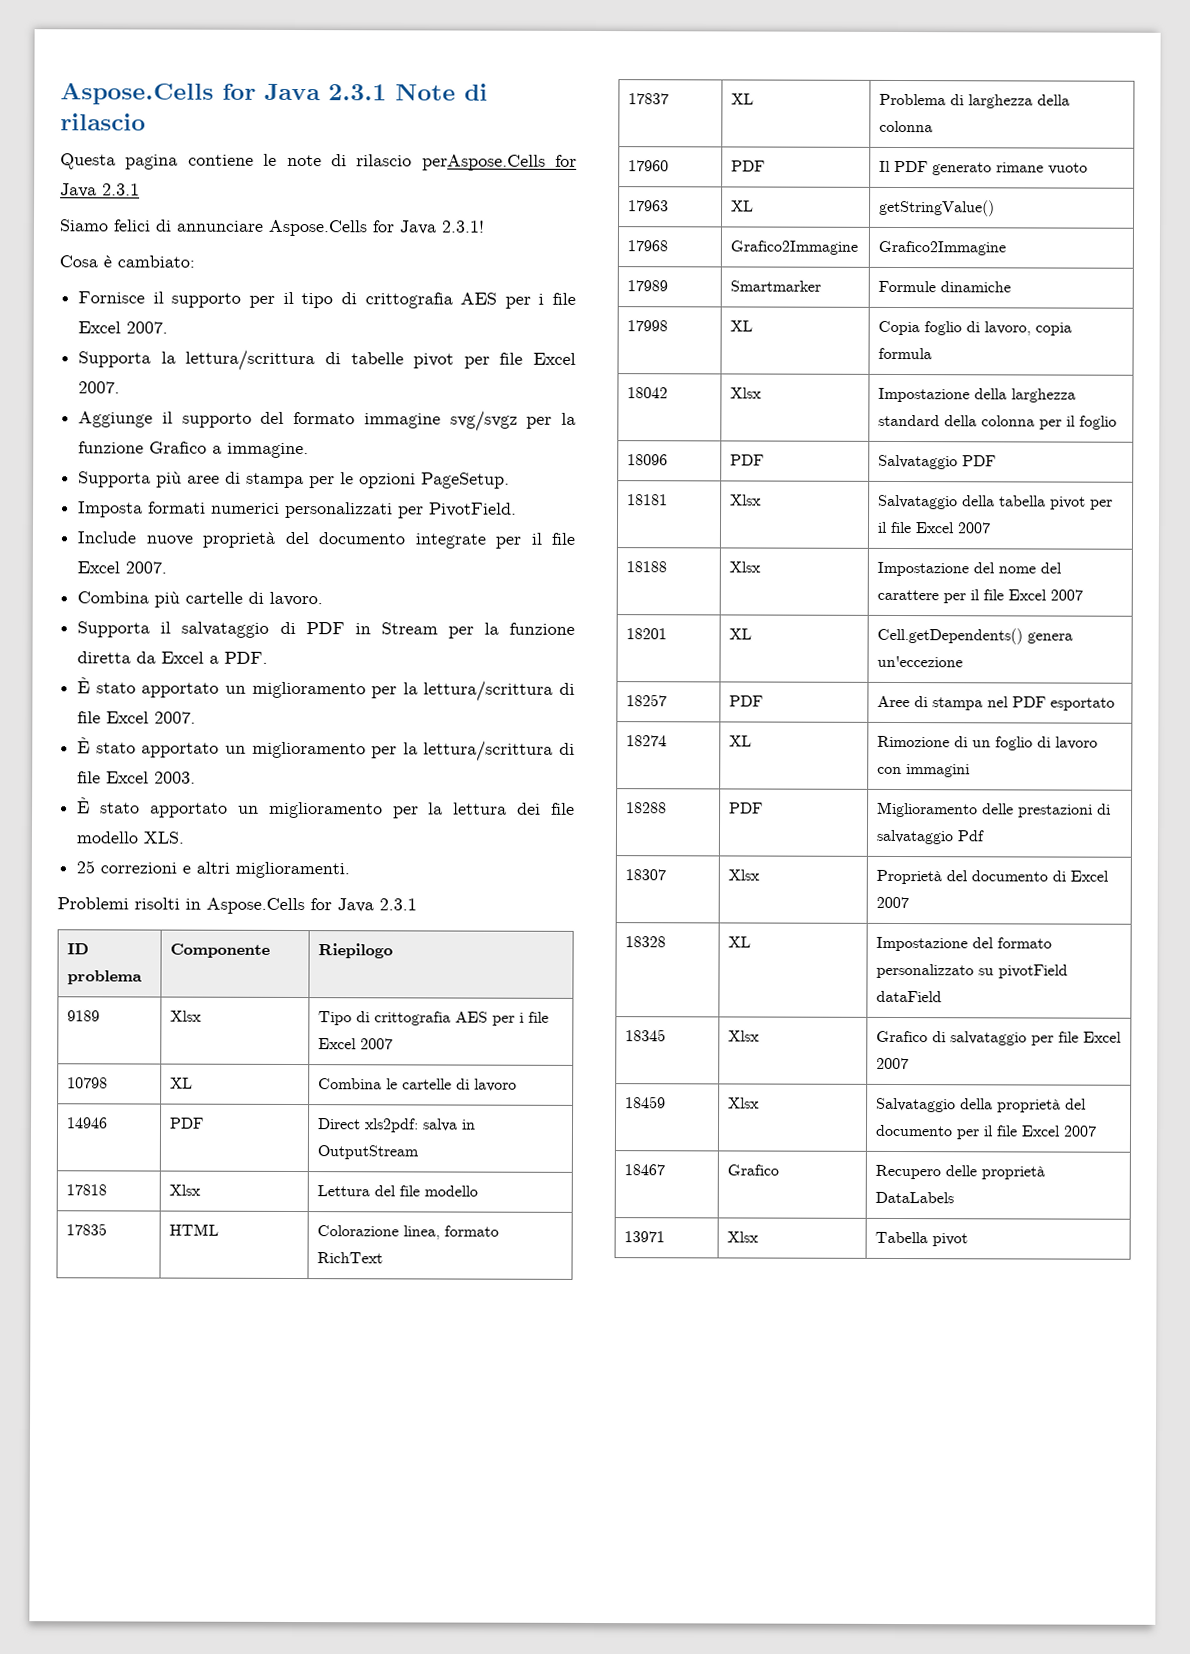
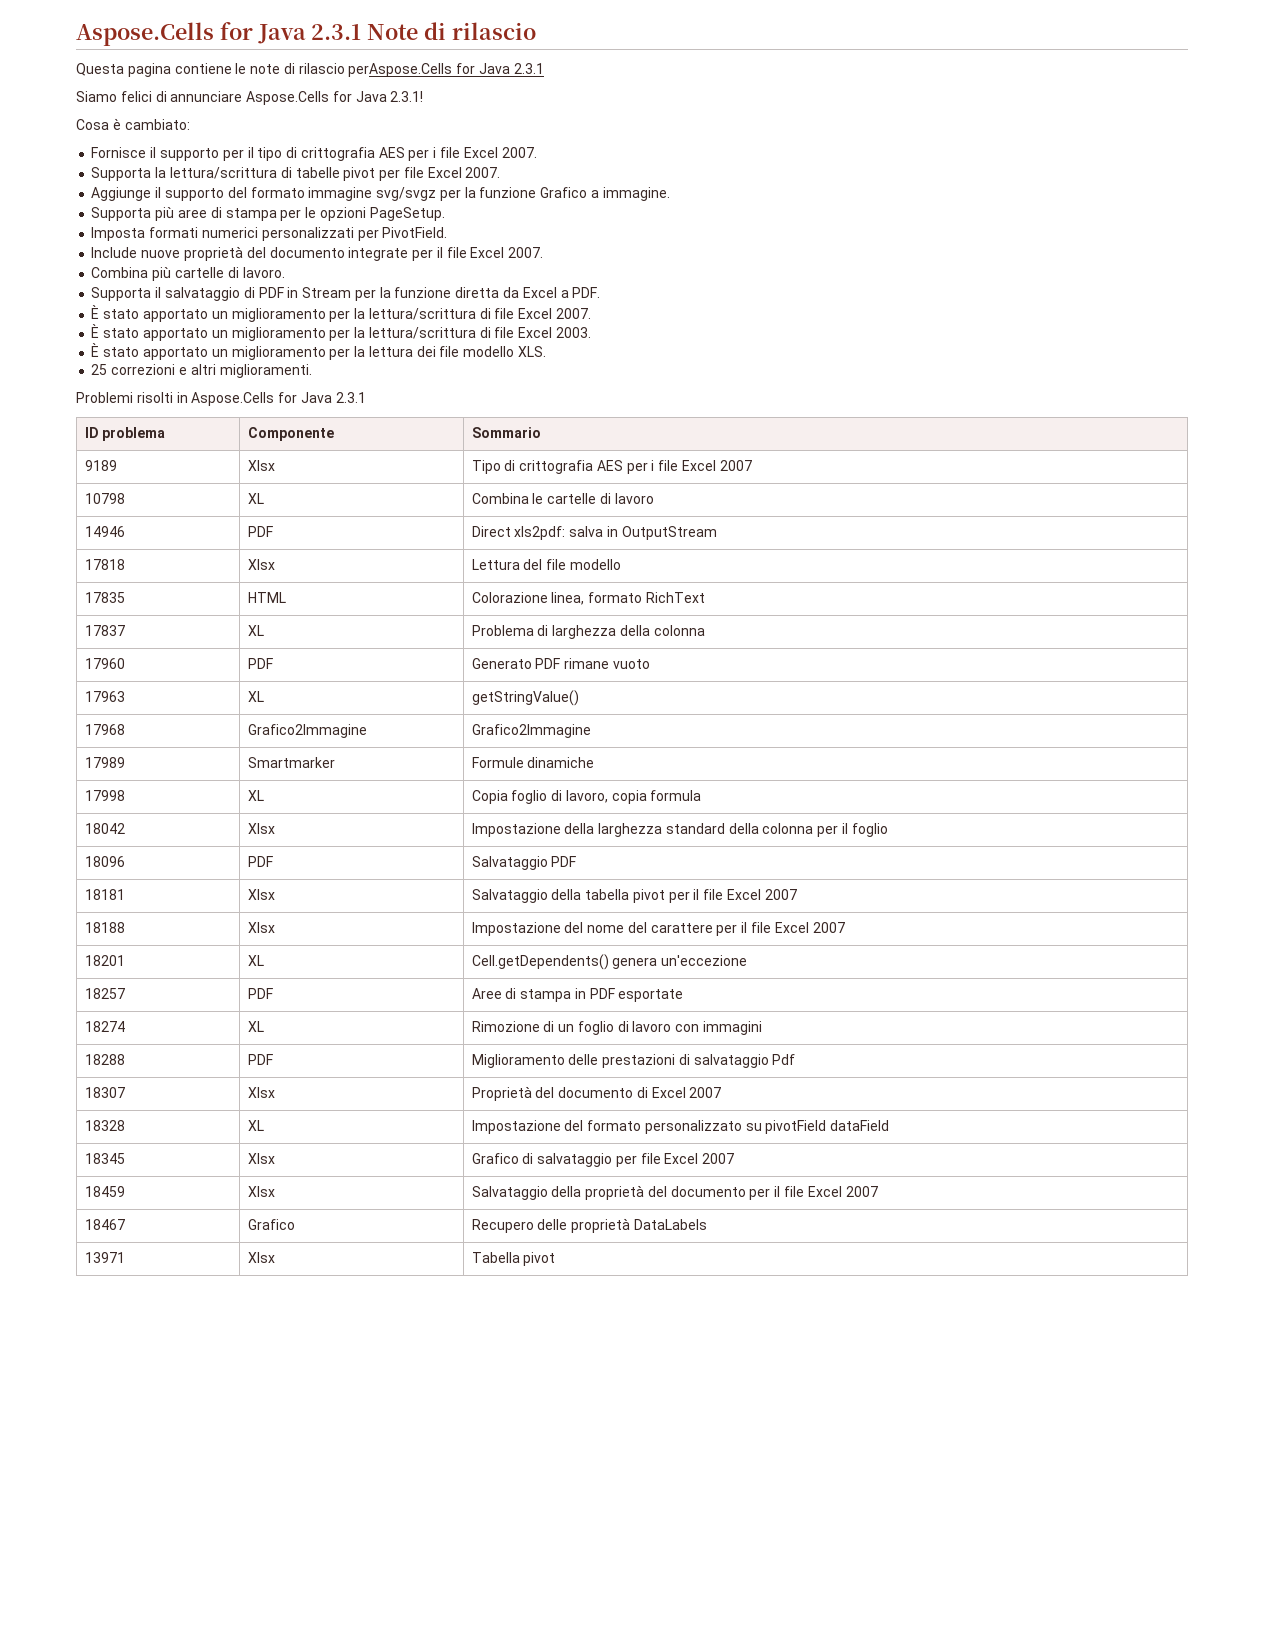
- ID problema | Componente | Riepilogo
+ ID problema | Componente | Sommario
- 17960 | PDF | Il PDF generato rimane vuoto
+ 17960 | PDF | Generato PDF rimane vuoto
- 18257 | PDF | Aree di stampa nel PDF esportato
+ 18257 | PDF | Aree di stampa in PDF esportate

